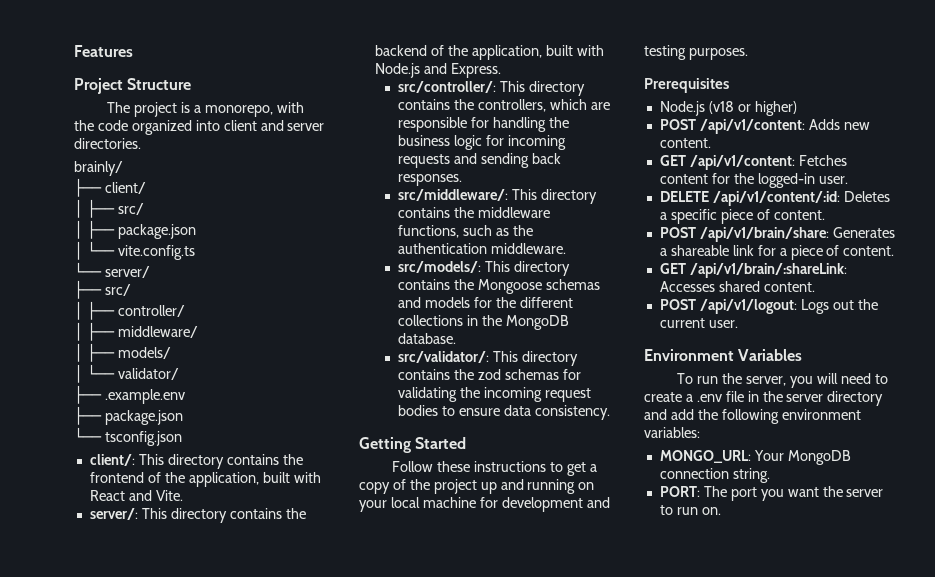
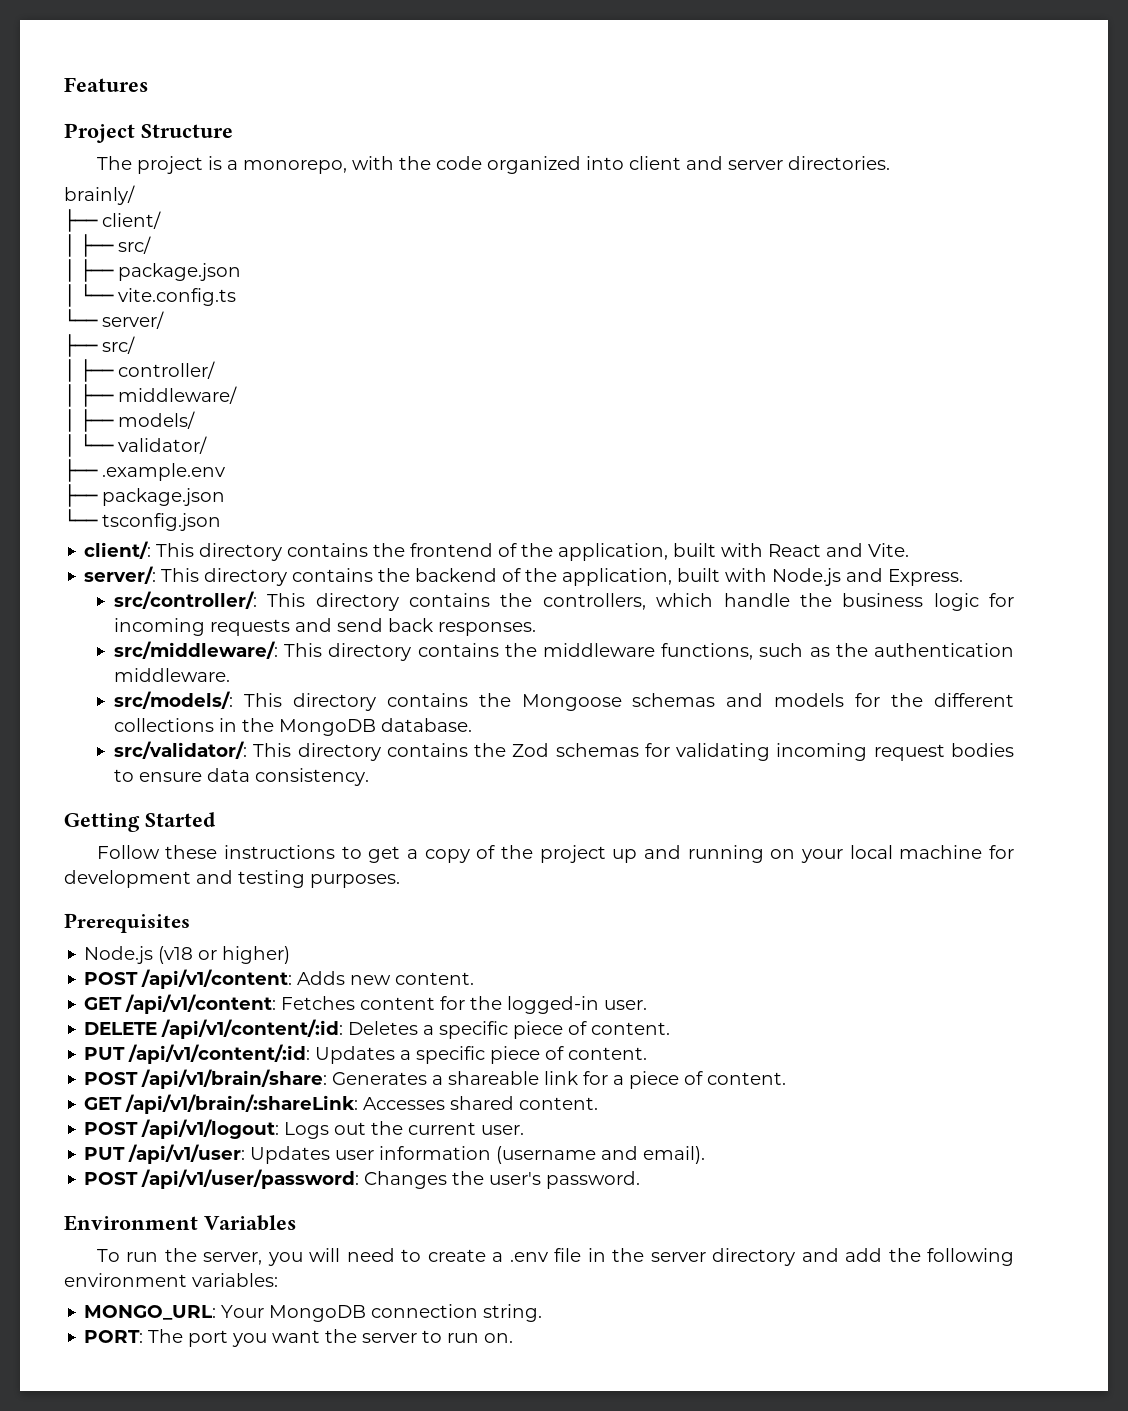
- src/controller/: This directory contains the controllers, which are responsible for handling the business logic for incoming requests and sending back responses.
+ src/controller/: This directory contains the controllers, which handle the business logic for incoming requests and send back responses.
- src/validator/: This directory contains the zod schemas for validating the incoming request bodies to ensure data consistency.
+ src/validator/: This directory contains the Zod schemas for validating incoming request bodies to ensure data consistency.
+ PUT /api/v1/content/:id: Updates a specific piece of content.
+ PUT /api/v1/user: Updates user information (username and email).
+ POST /api/v1/user/password: Changes the user's password.

